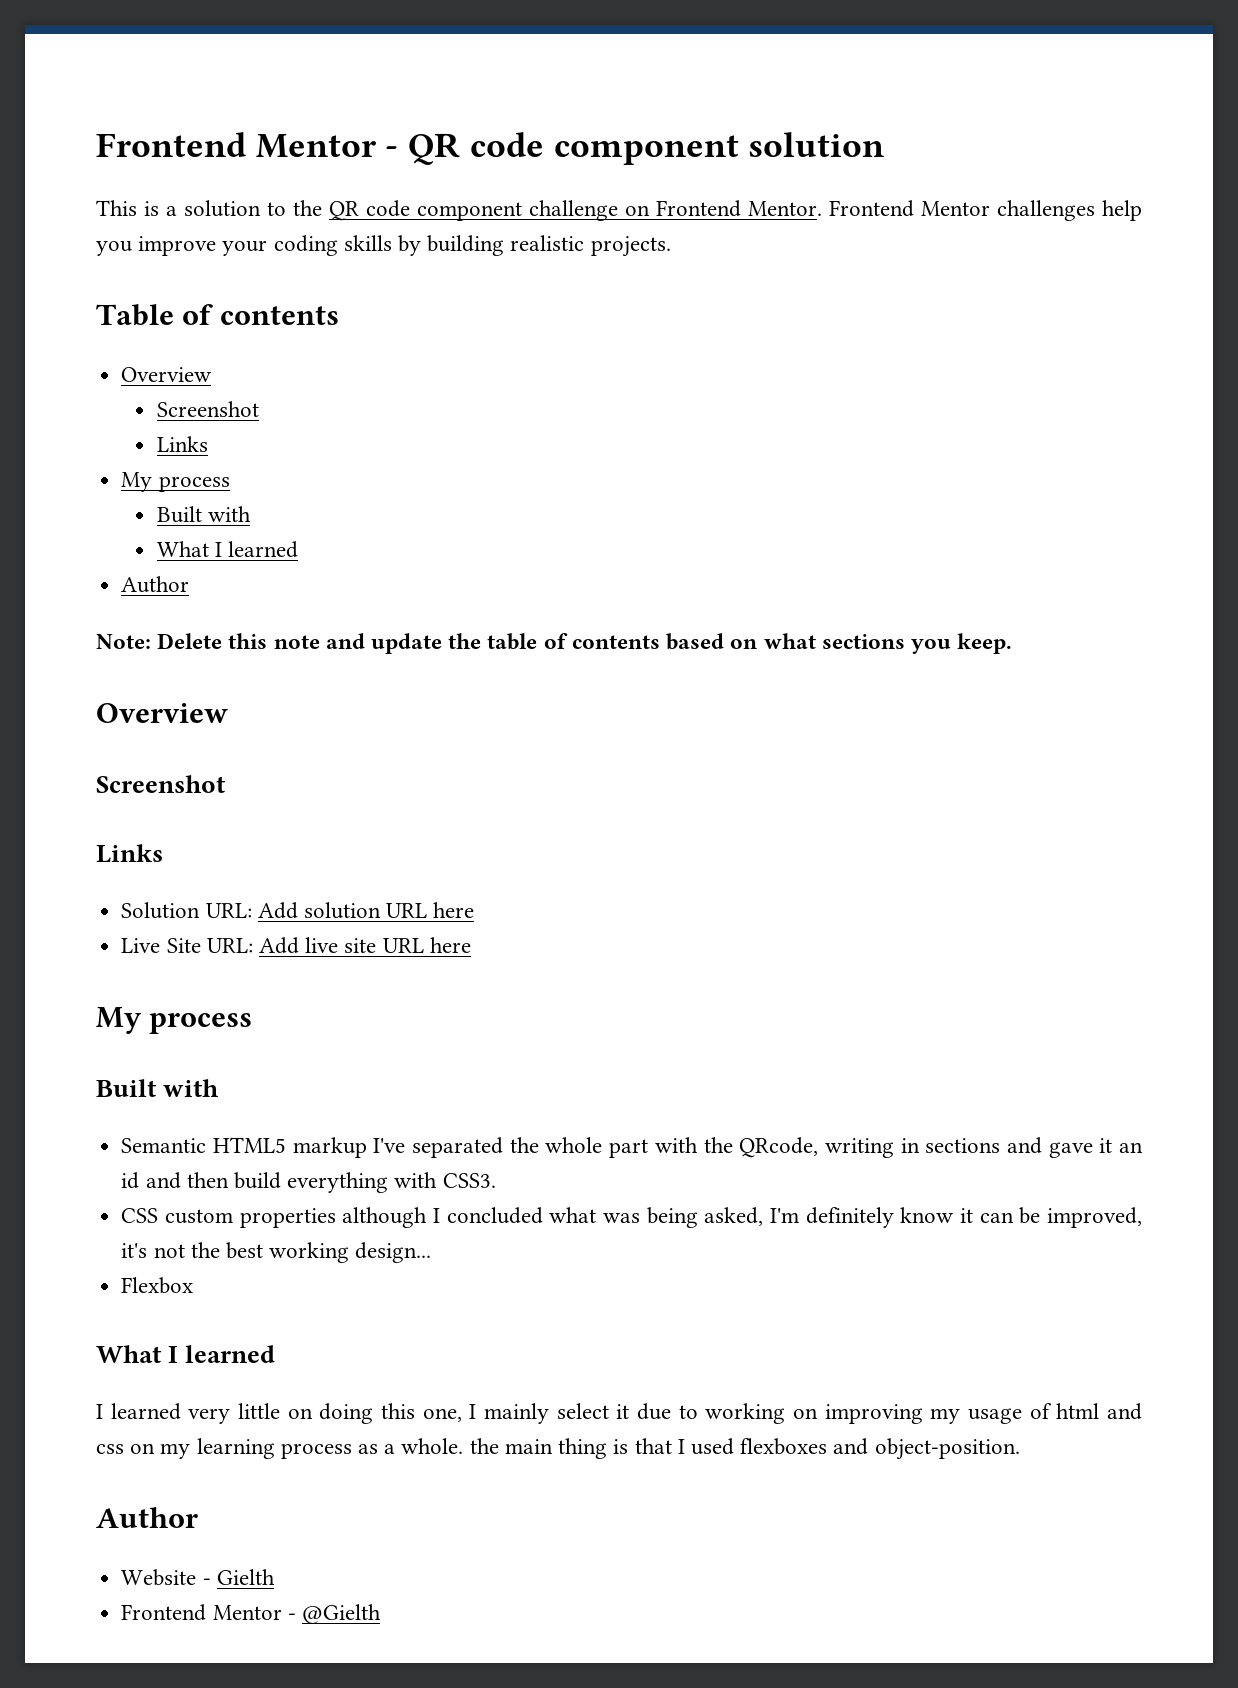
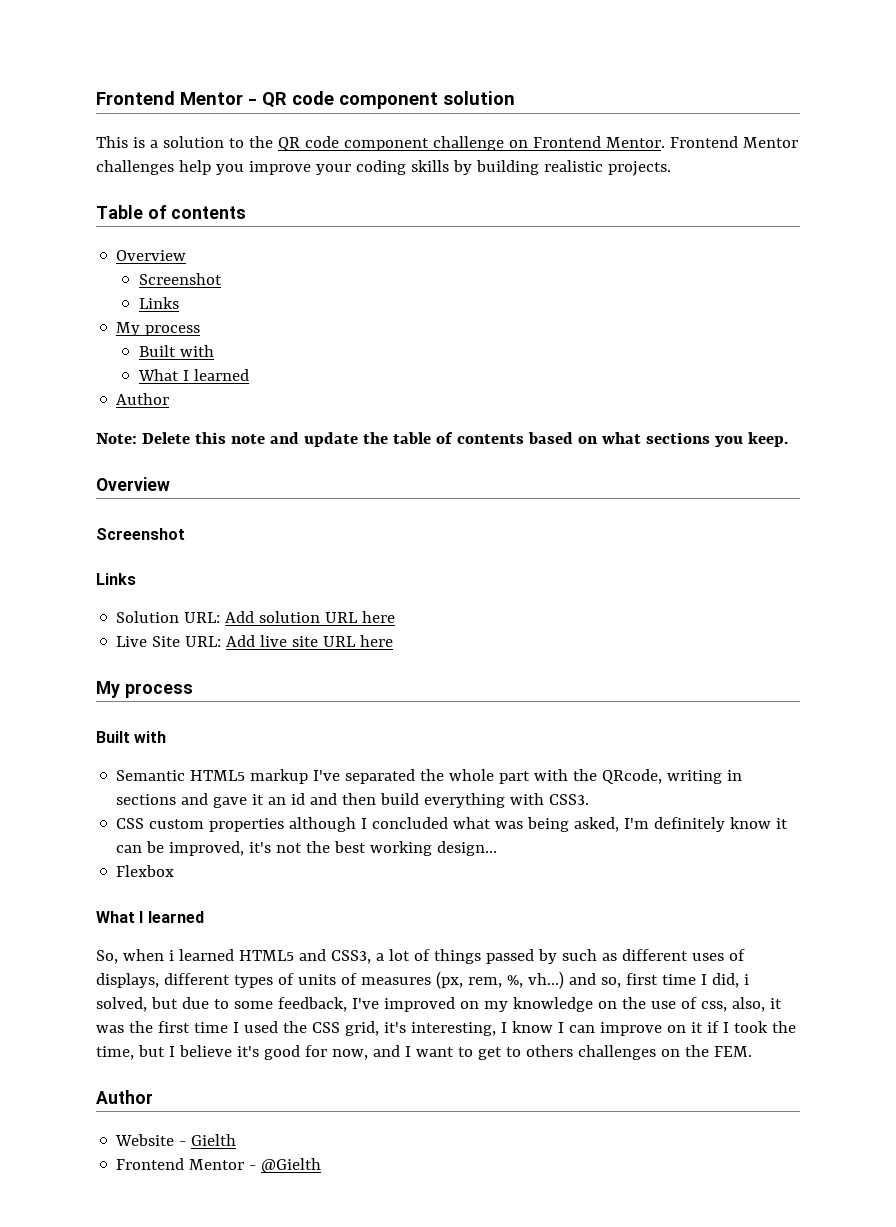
- I learned very little on doing this one, I mainly select it due to working on improving my usage of html and css on my learning process as a whole. the main thing is that I used flexboxes and object-position.
+ So, when i learned HTML5 and CSS3, a lot of things passed by such as different uses of displays, different types of units of measures (px, rem, %, vh...) and so, first time I did, i solved, but due to some feedback, I've improved on my knowledge on the use of css, also, it was the first time I used the CSS grid, it's interesting, I know I can improve on it if I took the time, but I believe it's good for now, and I want to get to others challenges on the FEM.

